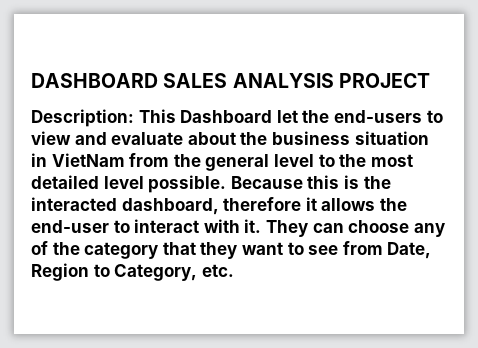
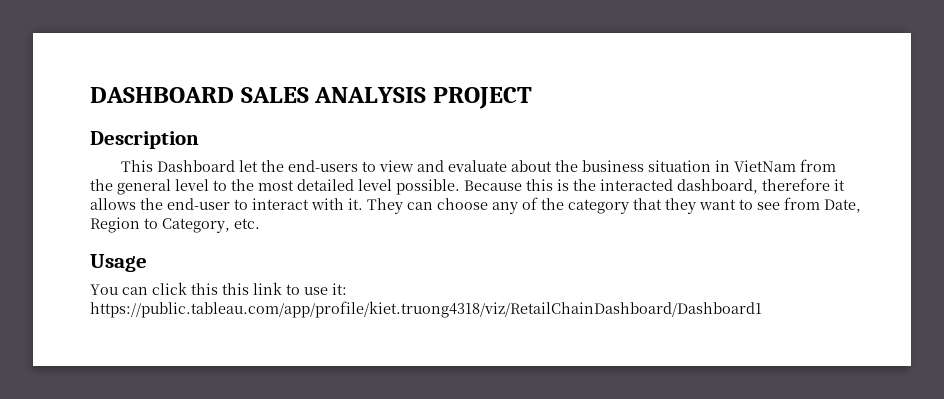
- Description: This Dashboard let the end-users to view and evaluate about the business situation in VietNam from the general level to the most detailed level possible.
+ Description
+ This Dashboard let the end-users to view and evaluate about the business situation in VietNam from the general level to the most detailed level possible.
+ Usage
+ You can click this this link to use it: https://public.tableau.com/app/profile/kiet.truong4318/viz/RetailChainDashboard/Dashboard1

